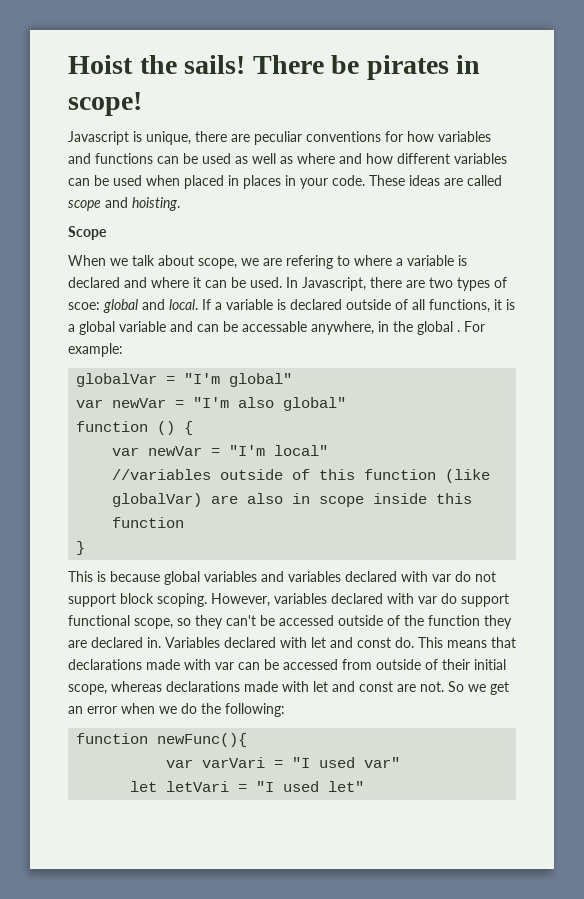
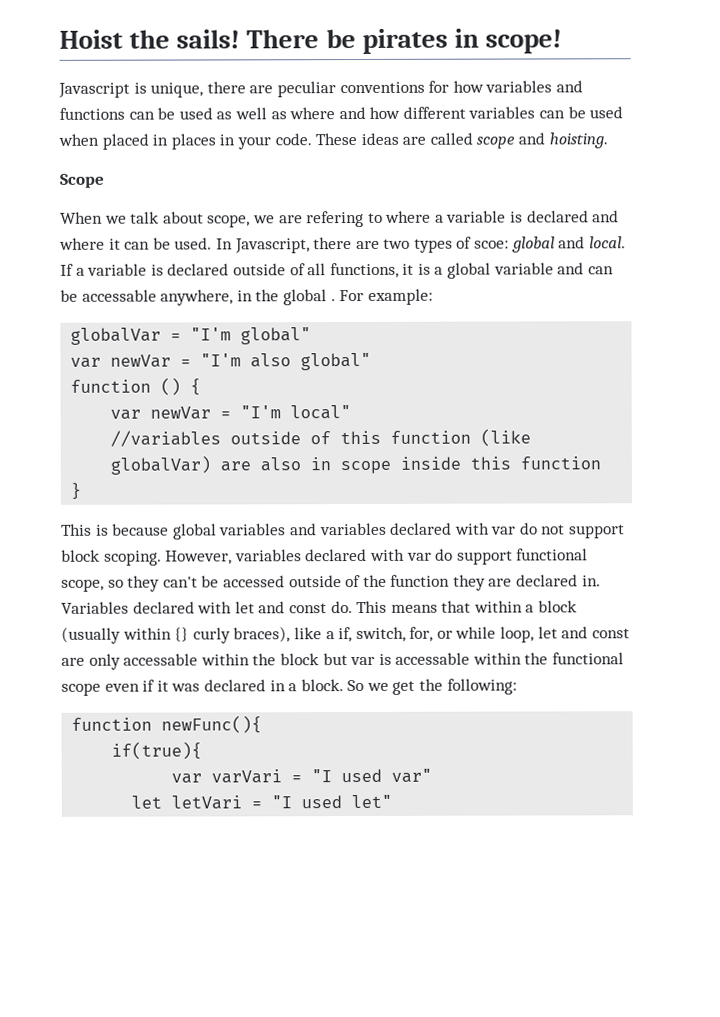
- This means that declarations made with var can be accessed from outside of their initial scope, whereas declarations made with let and const are not. So we get an error when we do the following:
+ This means that within a block (usually within {} curly braces), like a if, switch, for, or while loop, let and const are only accessable within the block but var is accessable within the functional scope even if it was declared in a block. So we get the following:
+ if(true){

